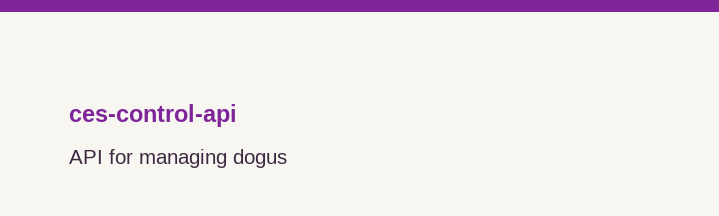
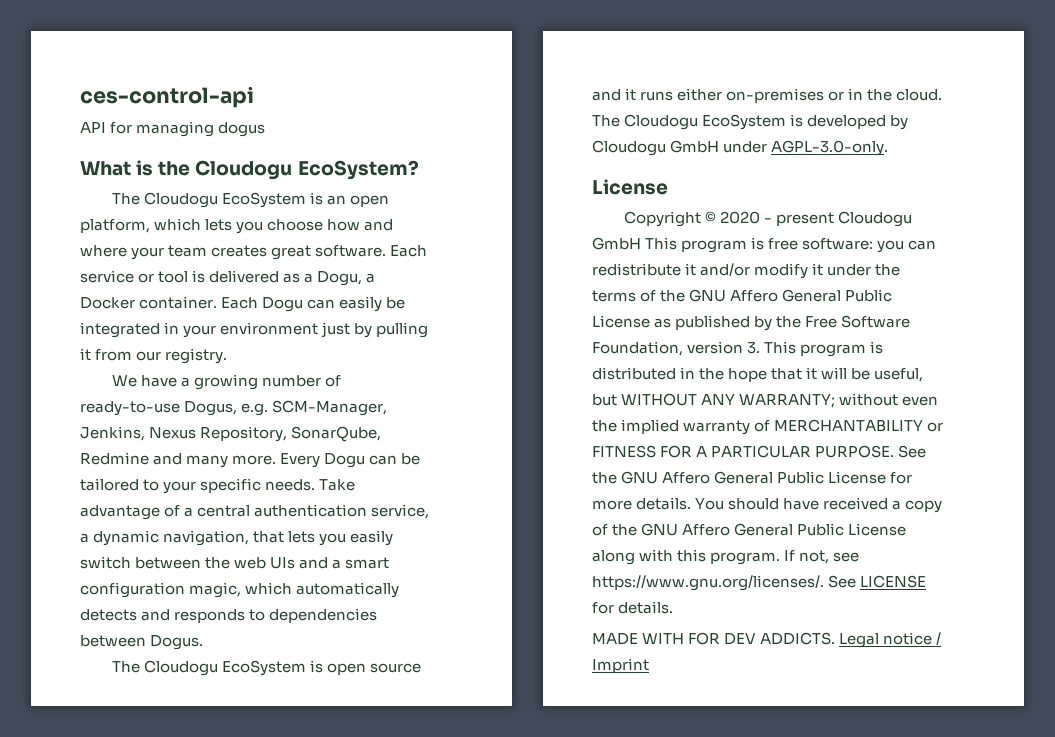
+ What is the Cloudogu EcoSystem?
+ The Cloudogu EcoSystem is an open platform, which lets you choose how and where your team creates great software. Each service or tool is delivered as a Dogu, a Docker container. Each Dogu can easily be integrated in your environment just by pulling it from our registry.
+ We have a growing number of ready-to-use Dogus, e.g. SCM-Manager, Jenkins, Nexus Repository, SonarQube, Redmine and many more. Every Dogu can be tailored to your specific needs. Take advantage of a central authentication service, a dynamic navigation, that lets you easily switch between the web UIs and a smart configuration magic, which automatically detects and responds to dependencies between Dogus.
+ The Cloudogu EcoSystem is open source and it runs either on-premises or in the cloud. The Cloudogu EcoSystem is developed by Cloudogu GmbH under AGPL-3.0-only.
+ License
+ Copyright © 2020 - present Cloudogu GmbH This program is free software: you can redistribute it and/or modify it under the terms of the GNU Affero General Public License as published by the Free Software Foundation, version 3. This program is distributed in the hope that it will be useful, but WITHOUT ANY WARRANTY; without even the implied warranty of MERCHANTABILITY or FITNESS FOR A PARTICULAR PURPOSE. See the GNU Affero General Public License for more details. You should have received a copy of the GNU Affero General Public License along with this program. If not, see https://www.gnu.org/licenses/. See LICENSE for details.
+ MADE WITH FOR DEV ADDICTS. Legal notice / Imprint

